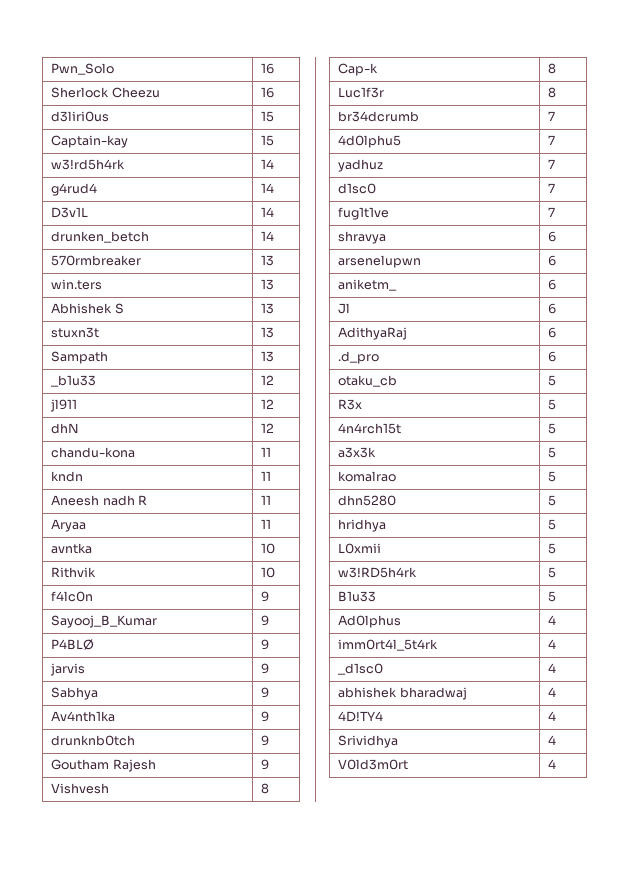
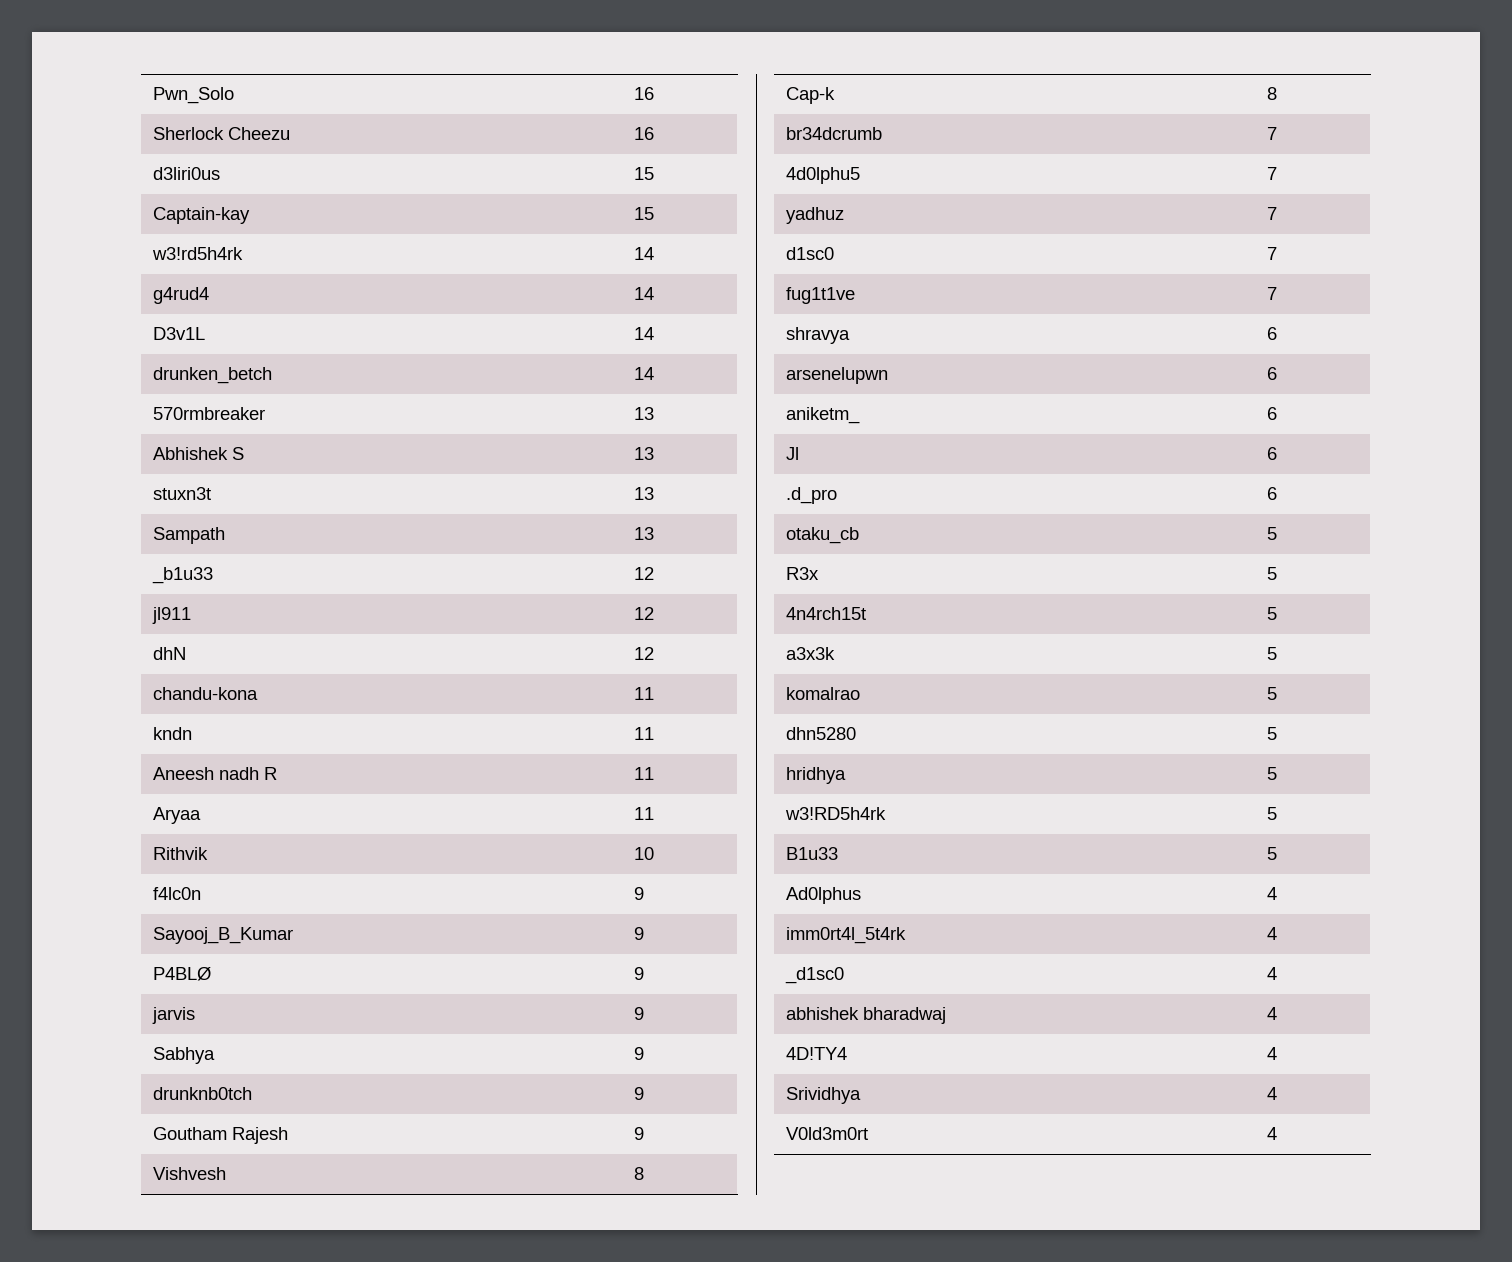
- win.ters | 13
- avntka | 10
- Av4nth1ka | 9
- Luc1f3r | 8
- AdithyaRaj | 6
- L0xmii | 5

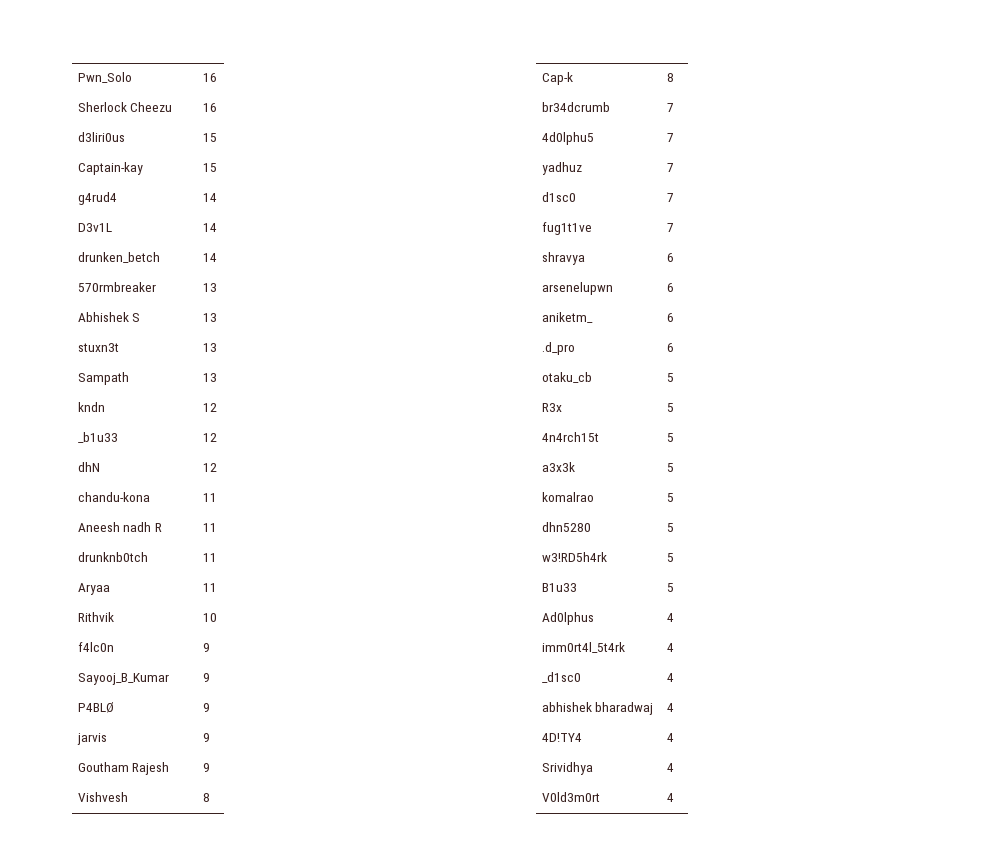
- w3!rd5h4rk | 14
+ kndn | 12
  _b1u33 | 12
- jl911 | 12
- kndn | 11
  Aneesh nadh R | 11
+ drunknb0tch | 11
- Sabhya | 9
- drunknb0tch | 9
- Jl | 6
- hridhya | 5

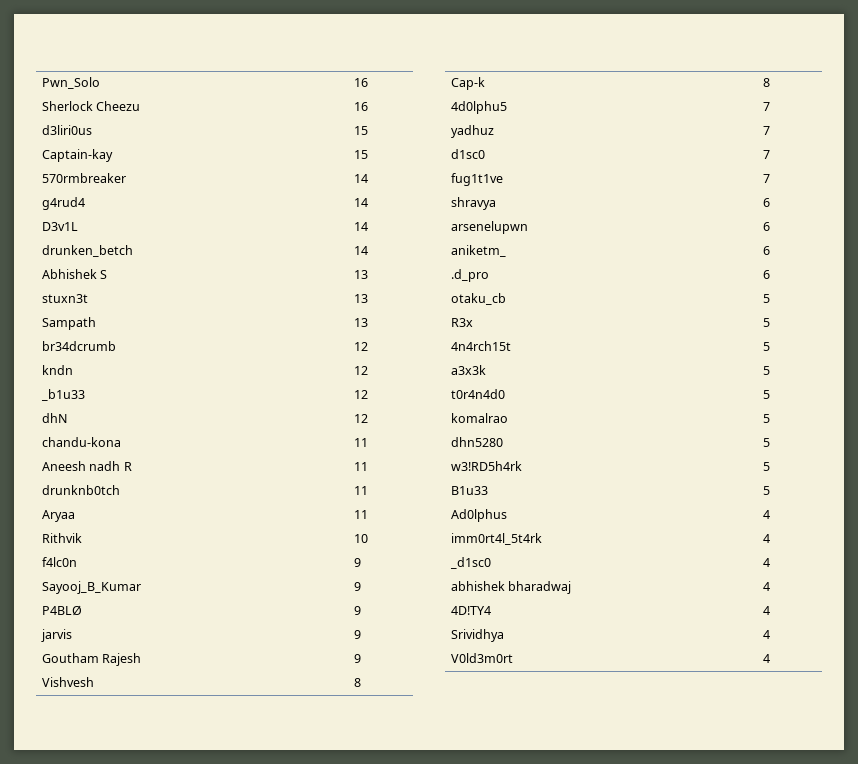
+ 570rmbreaker | 14
- 570rmbreaker | 13
+ br34dcrumb | 12
- br34dcrumb | 7
+ t0r4n4d0 | 5

